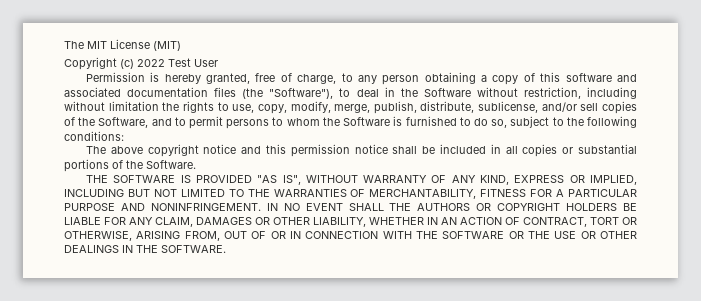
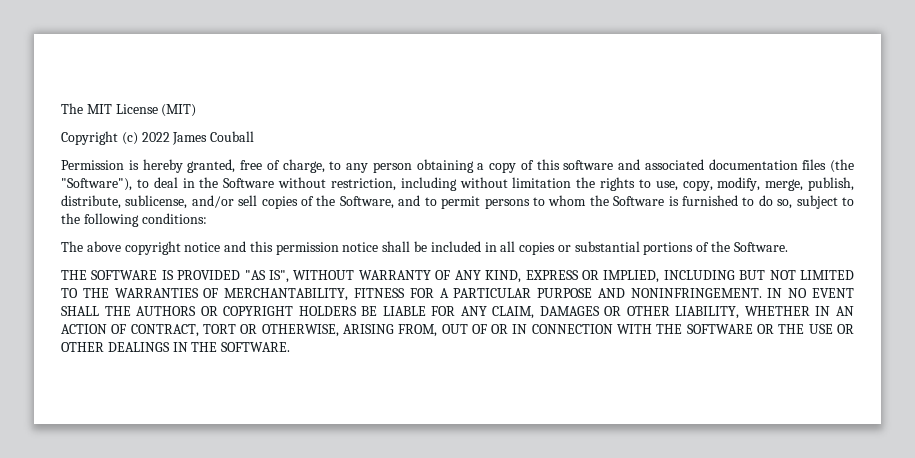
- Copyright (c) 2022 Test User
+ Copyright (c) 2022 James Couball

